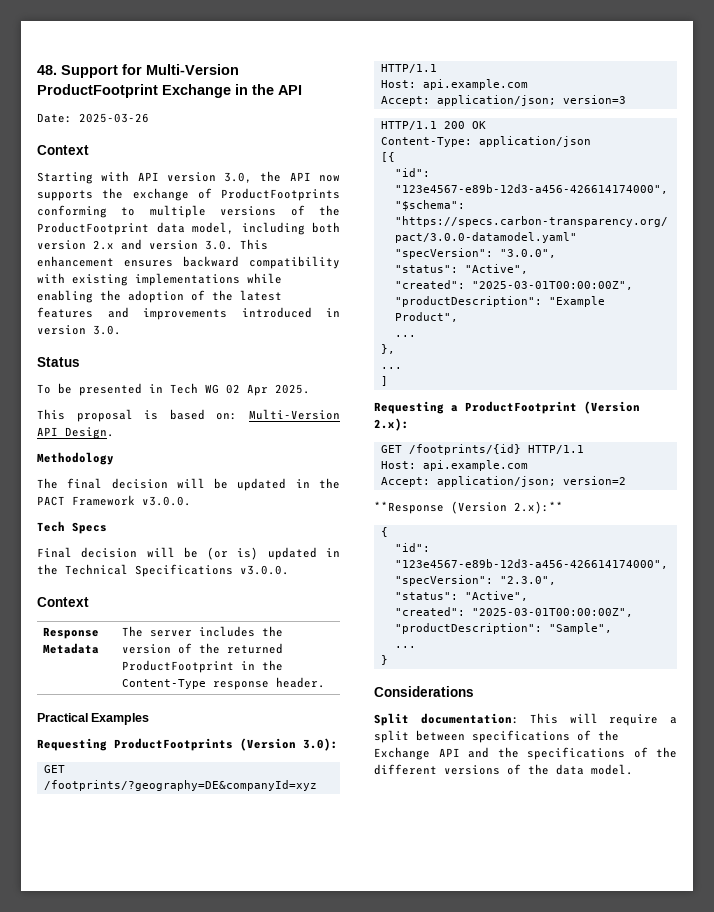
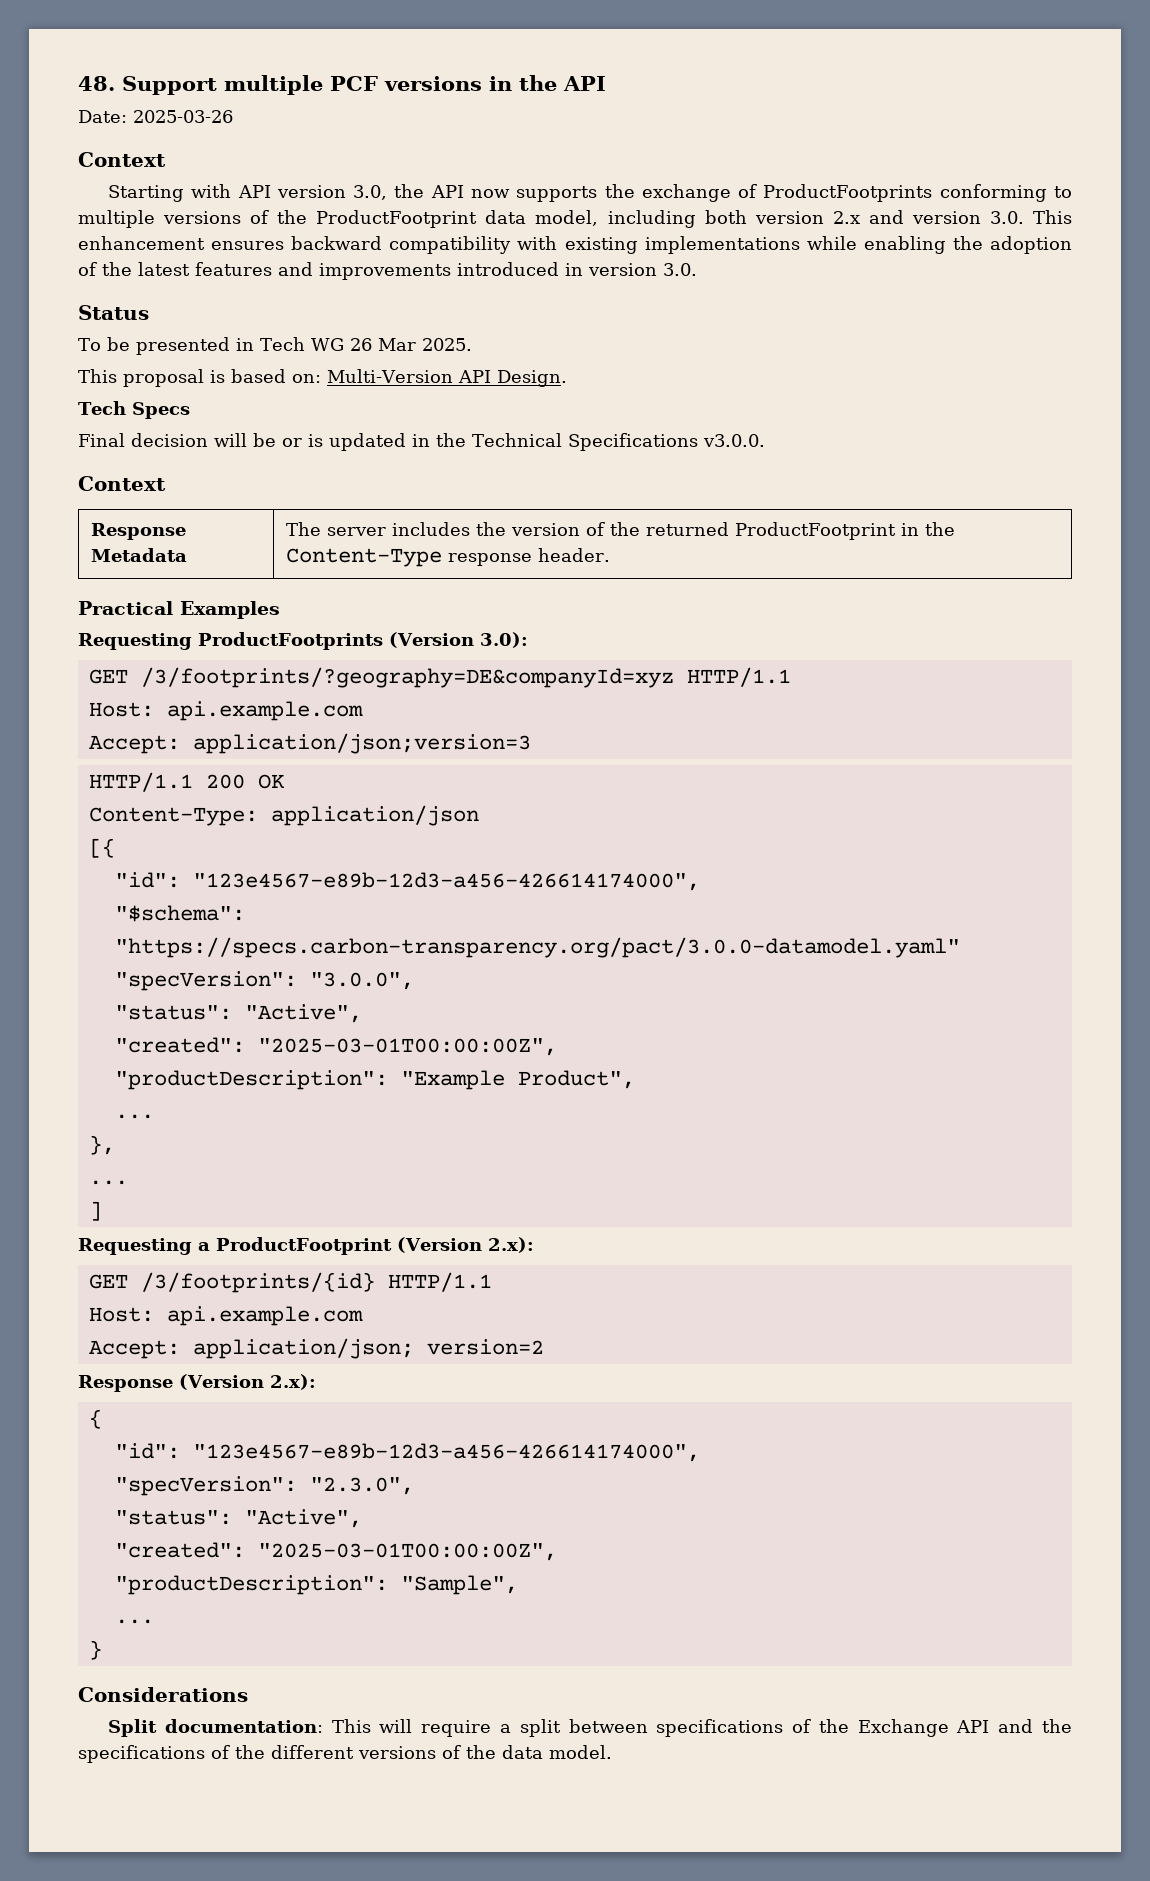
- 48. Support for Multi-Version ProductFootprint Exchange in the API
+ 48. Support multiple PCF versions in the API
- To be presented in Tech WG 02 Apr 2025.
+ To be presented in Tech WG 26 Mar 2025.
- Methodology
- The final decision will be updated in the PACT Framework v3.0.0.
- Final decision will be (or is) updated in the Technical Specifications v3.0.0.
+ Final decision will be or is updated in the Technical Specifications v3.0.0.
- GET /footprints/?geography=DE&companyId=xyz HTTP/1.1
+ GET /3/footprints/?geography=DE&companyId=xyz HTTP/1.1
  Host: api.example.com
- Accept: application/json; version=3
+ Accept: application/json;version=3
- GET /footprints/{id} HTTP/1.1
+ GET /3/footprints/{id} HTTP/1.1
- **Response (Version 2.x):**
+ Response (Version 2.x):

